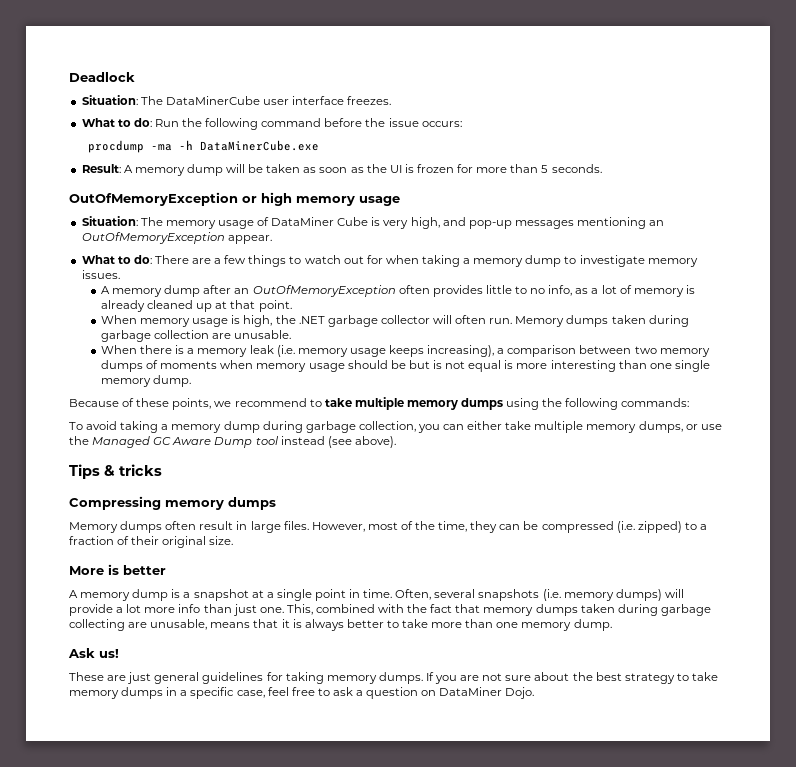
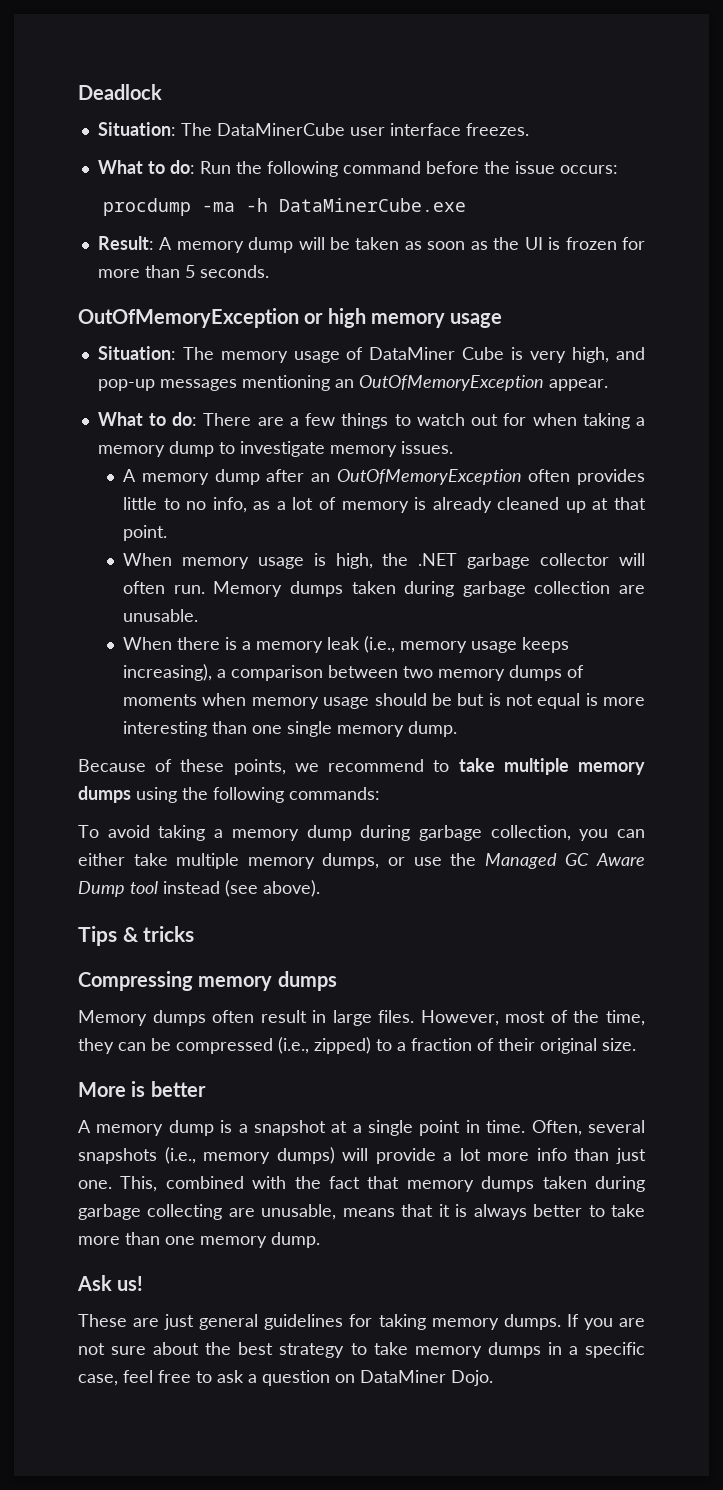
- When there is a memory leak (i.e. memory usage keeps increasing), a comparison between two memory dumps of moments when memory usage should be but is not equal is more interesting than one single memory dump.
+ When there is a memory leak (i.e., memory usage keeps increasing), a comparison between two memory dumps of moments when memory usage should be but is not equal is more interesting than one single memory dump.
- However, most of the time, they can be compressed (i.e. zipped) to a fraction of their original size.
+ However, most of the time, they can be compressed (i.e., zipped) to a fraction of their original size.
- Often, several snapshots (i.e. memory dumps) will provide a lot more info than just one.
+ Often, several snapshots (i.e., memory dumps) will provide a lot more info than just one.

